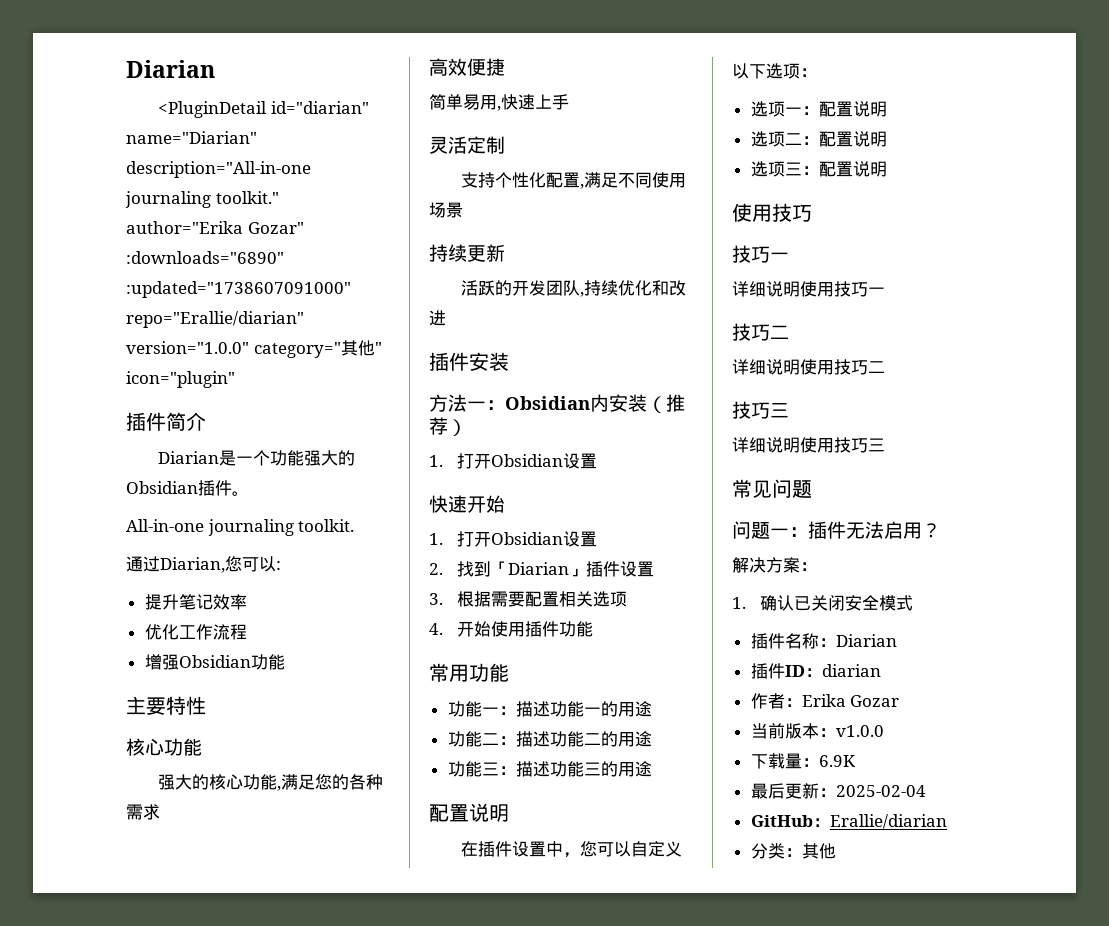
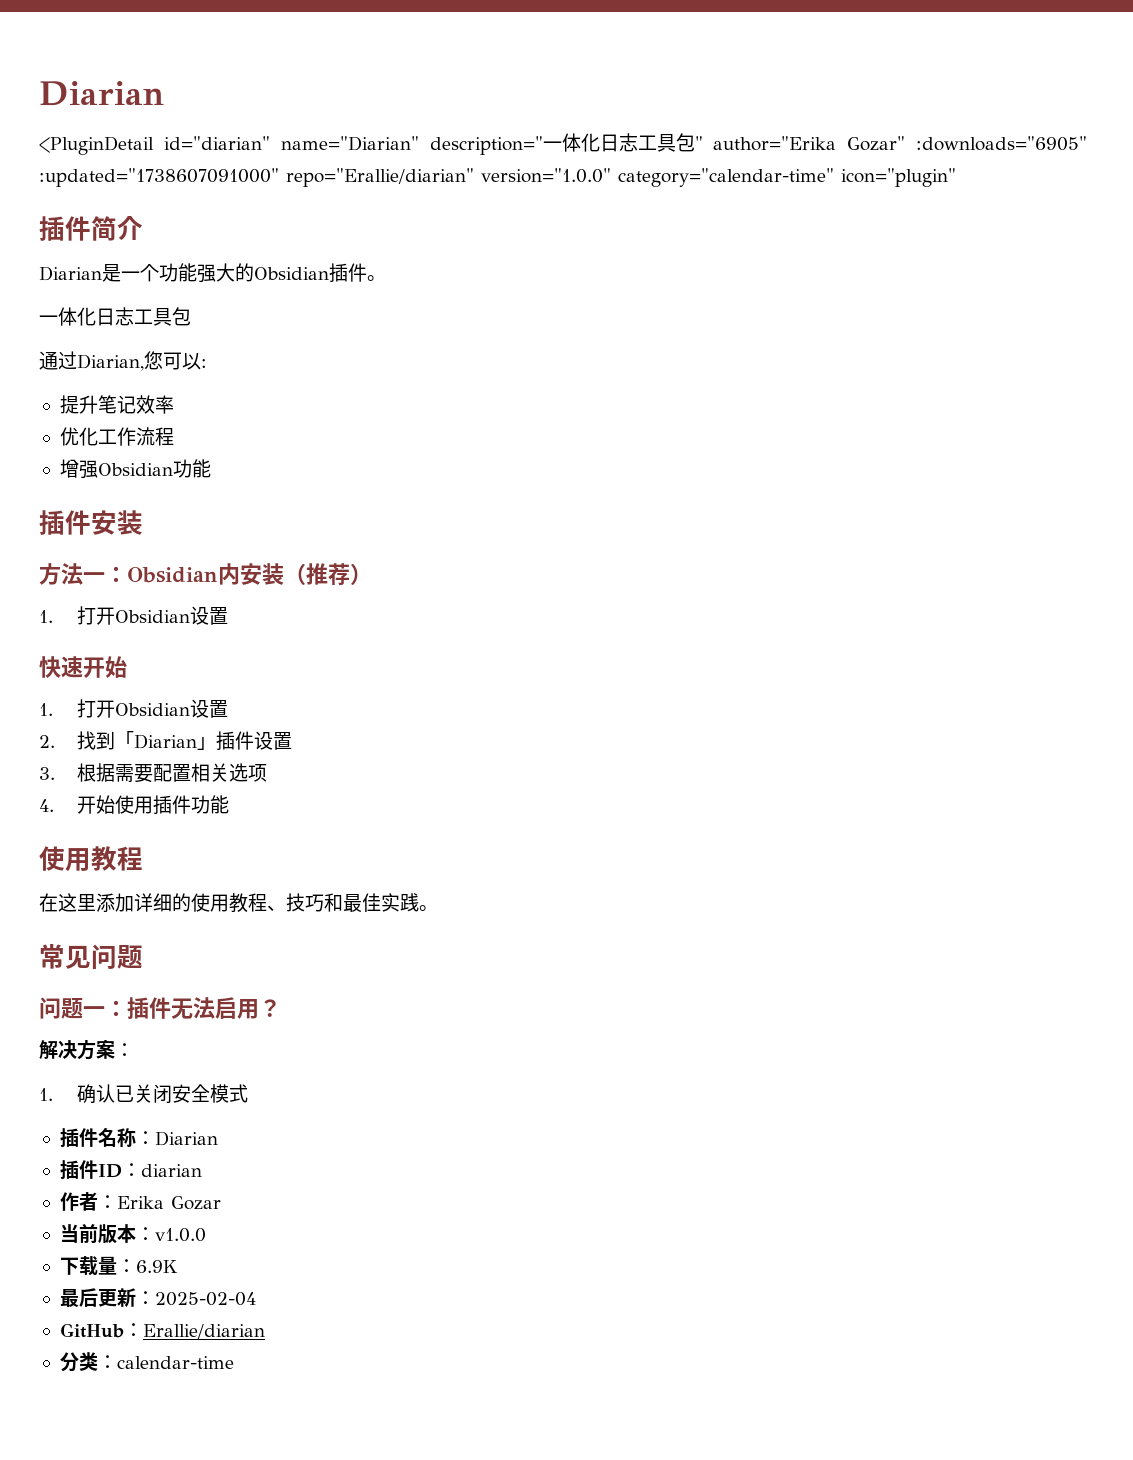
- <PluginDetail id="diarian" name="Diarian" description="All-in-one journaling toolkit." author="Erika Gozar" :downloads="6890" :updated="1738607091000" repo="Erallie/diarian" version="1.0.0" category="其他" icon="plugin"
+ <PluginDetail id="diarian" name="Diarian" description="一体化日志工具包" author="Erika Gozar" :downloads="6905" :updated="1738607091000" repo="Erallie/diarian" version="1.0.0" category="calendar-time" icon="plugin"
  Diarian是一个功能强大的Obsidian插件。
- All-in-one journaling toolkit.
+ 一体化日志工具包
- 主要特性
- 核心功能
- 强大的核心功能,满足您的各种需求
- 高效便捷
- 简单易用,快速上手
- 灵活定制
- 支持个性化配置,满足不同使用场景
- 持续更新
- 活跃的开发团队,持续优化和改进
  4.开始使用插件功能
- 常用功能
- 功能一：描述功能一的用途
- 功能二：描述功能二的用途
- 功能三：描述功能三的用途
- 配置说明
- 在插件设置中，您可以自定义以下选项：
- 选项一：配置说明
- 选项二：配置说明
- 选项三：配置说明
- 使用技巧
- 技巧一
- 详细说明使用技巧一
- 技巧二
- 详细说明使用技巧二
- 技巧三
- 详细说明使用技巧三
+ 使用教程
+ 在这里添加详细的使用教程、技巧和最佳实践。
- 分类：其他
+ 分类：calendar-time

